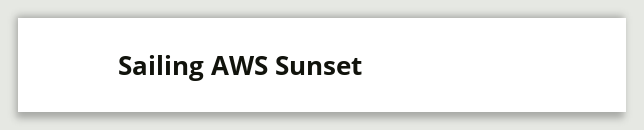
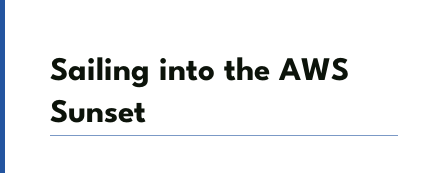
- Sailing AWS Sunset
+ Sailing into the AWS Sunset

